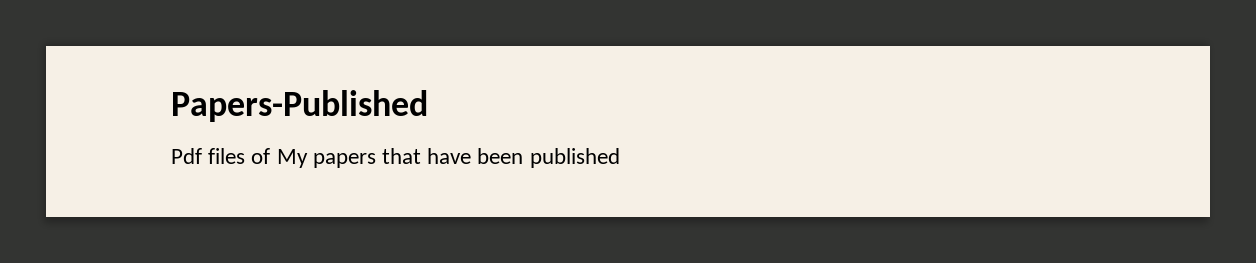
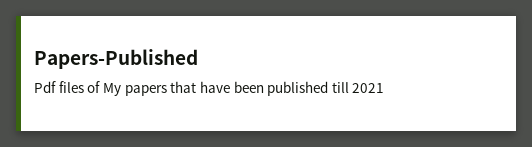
- Pdf files of My papers that have been published
+ Pdf files of My papers that have been published till 2021

